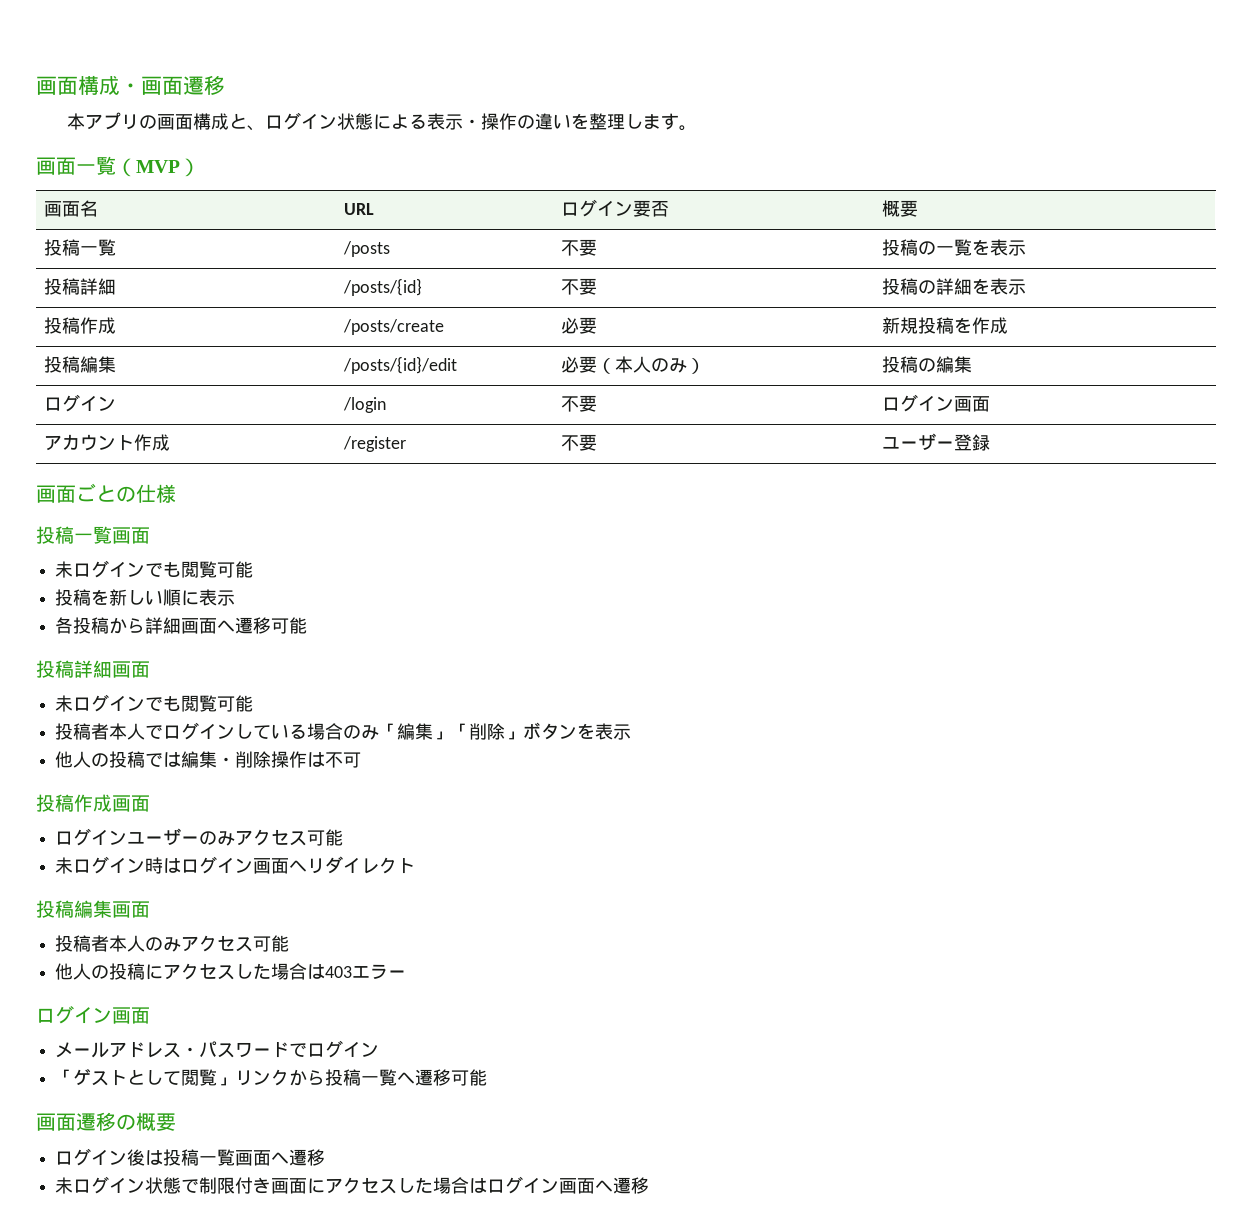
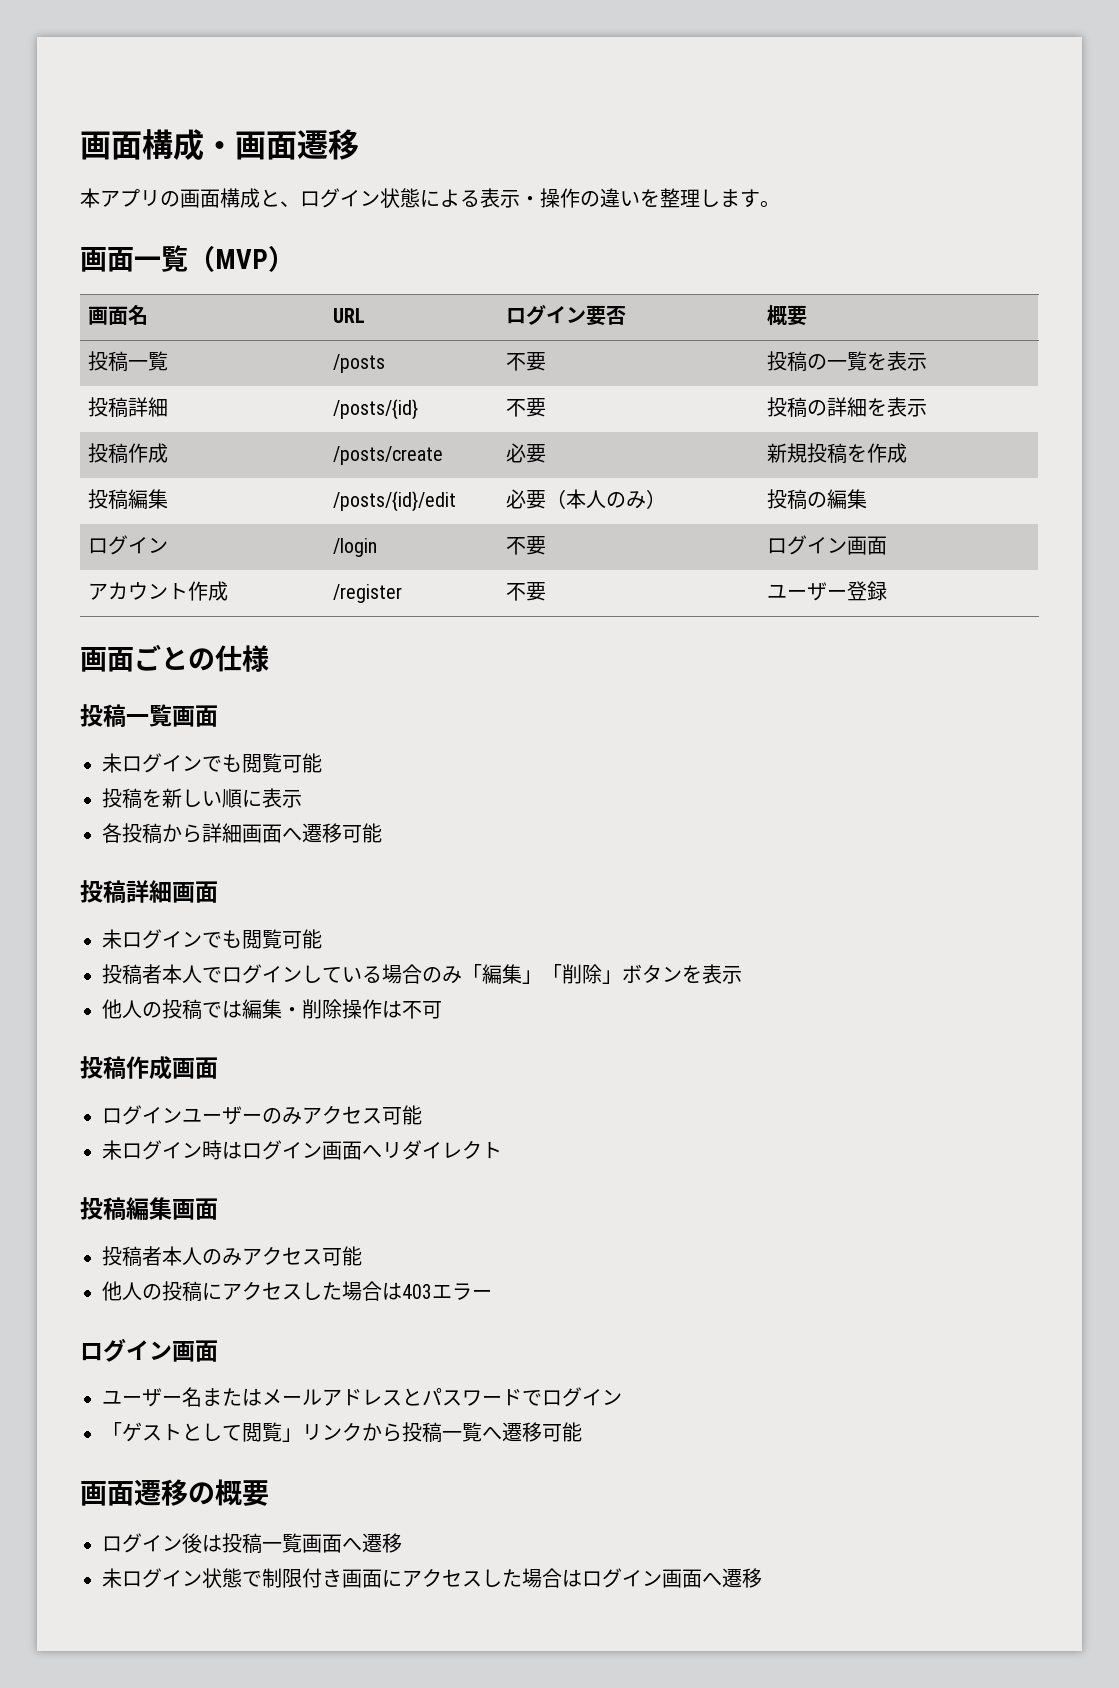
- メールアドレス・パスワードでログイン
+ ユーザー名またはメールアドレスとパスワードでログイン

